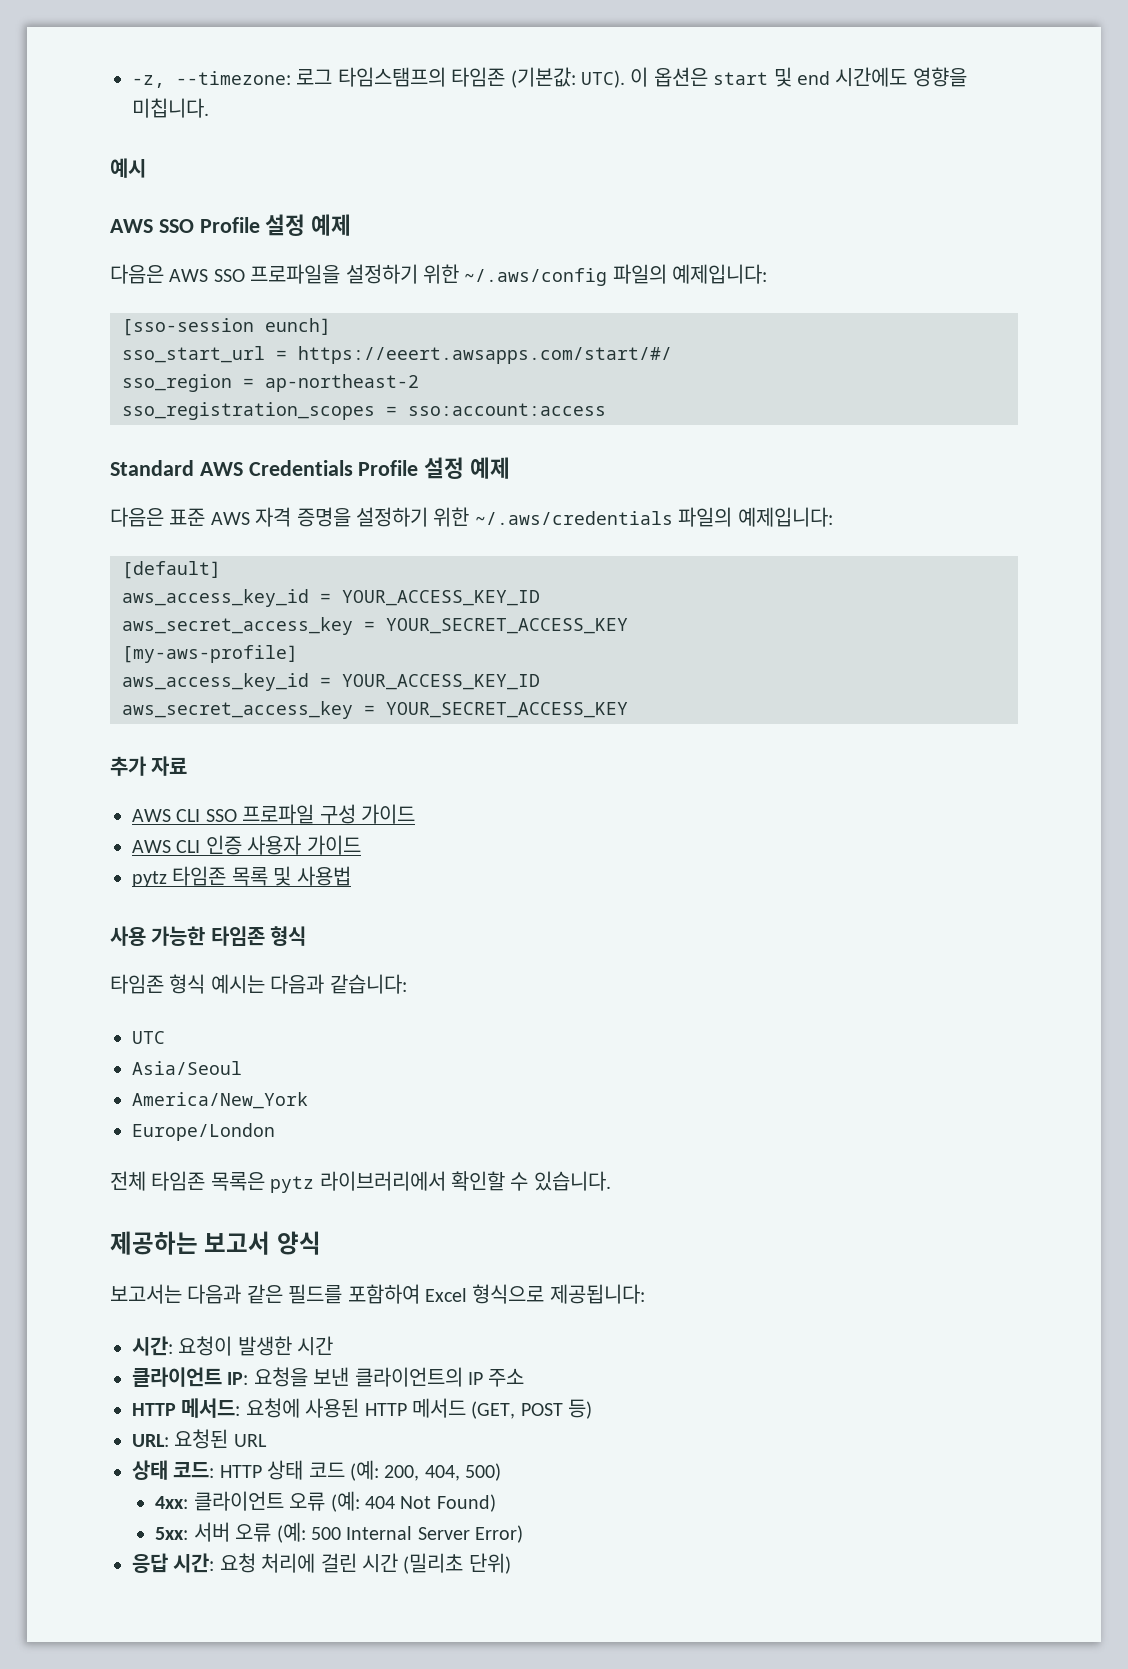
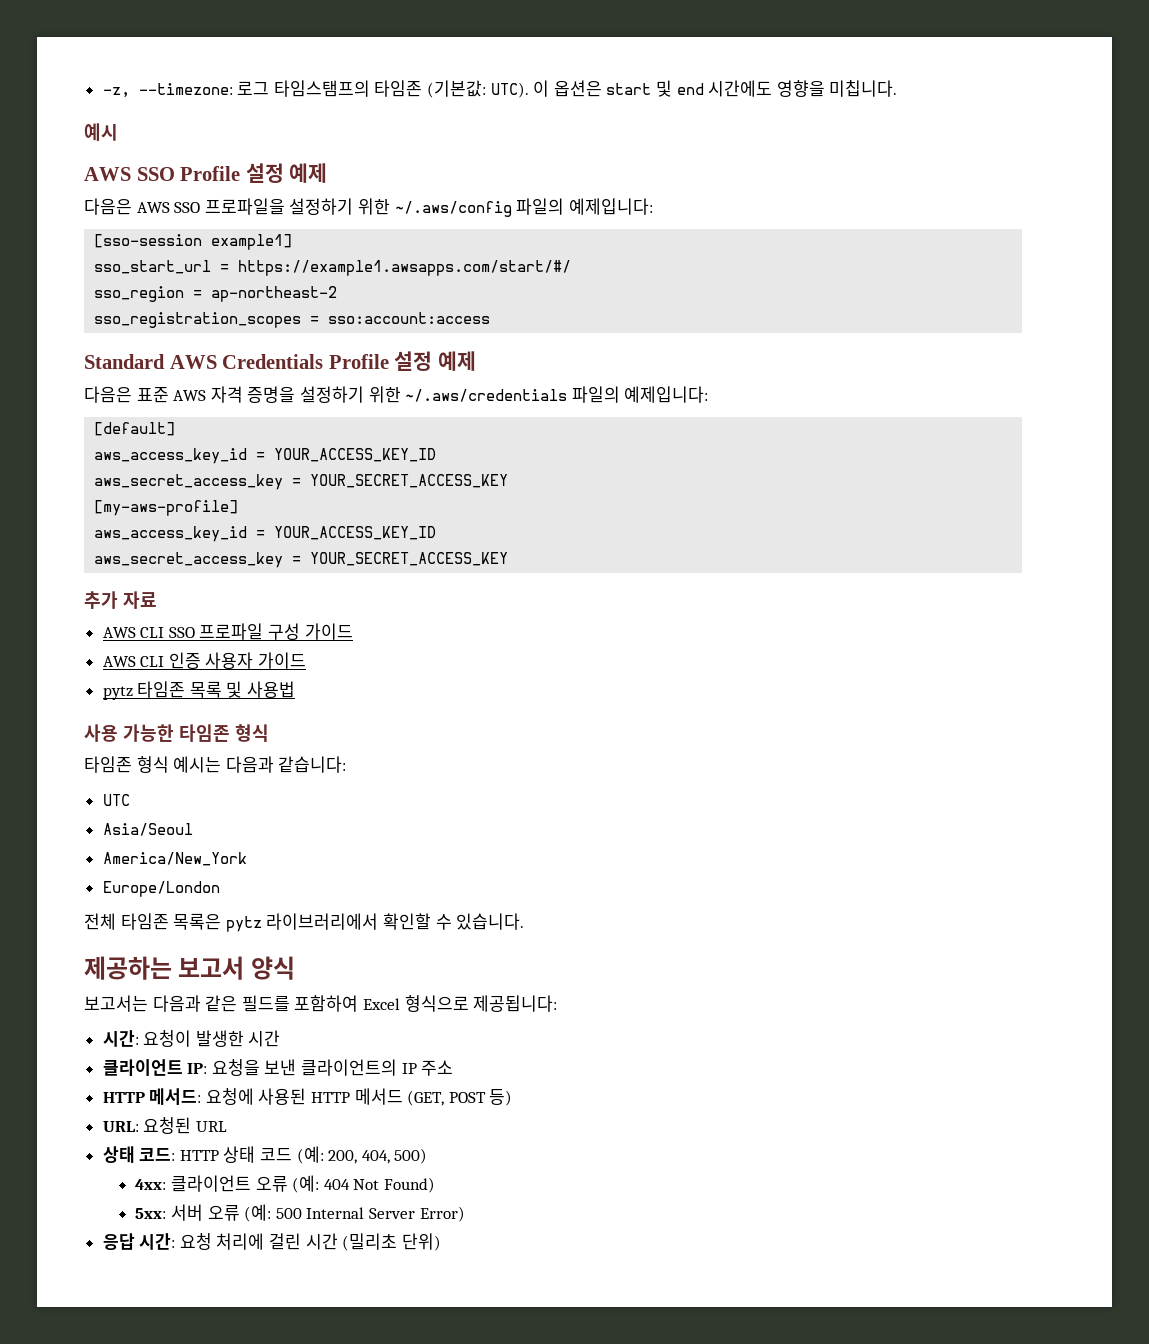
- [sso-session eunch]
+ [sso-session example1]
- sso_start_url = https://eeert.awsapps.com/start/#/
+ sso_start_url = https://example1.awsapps.com/start/#/

